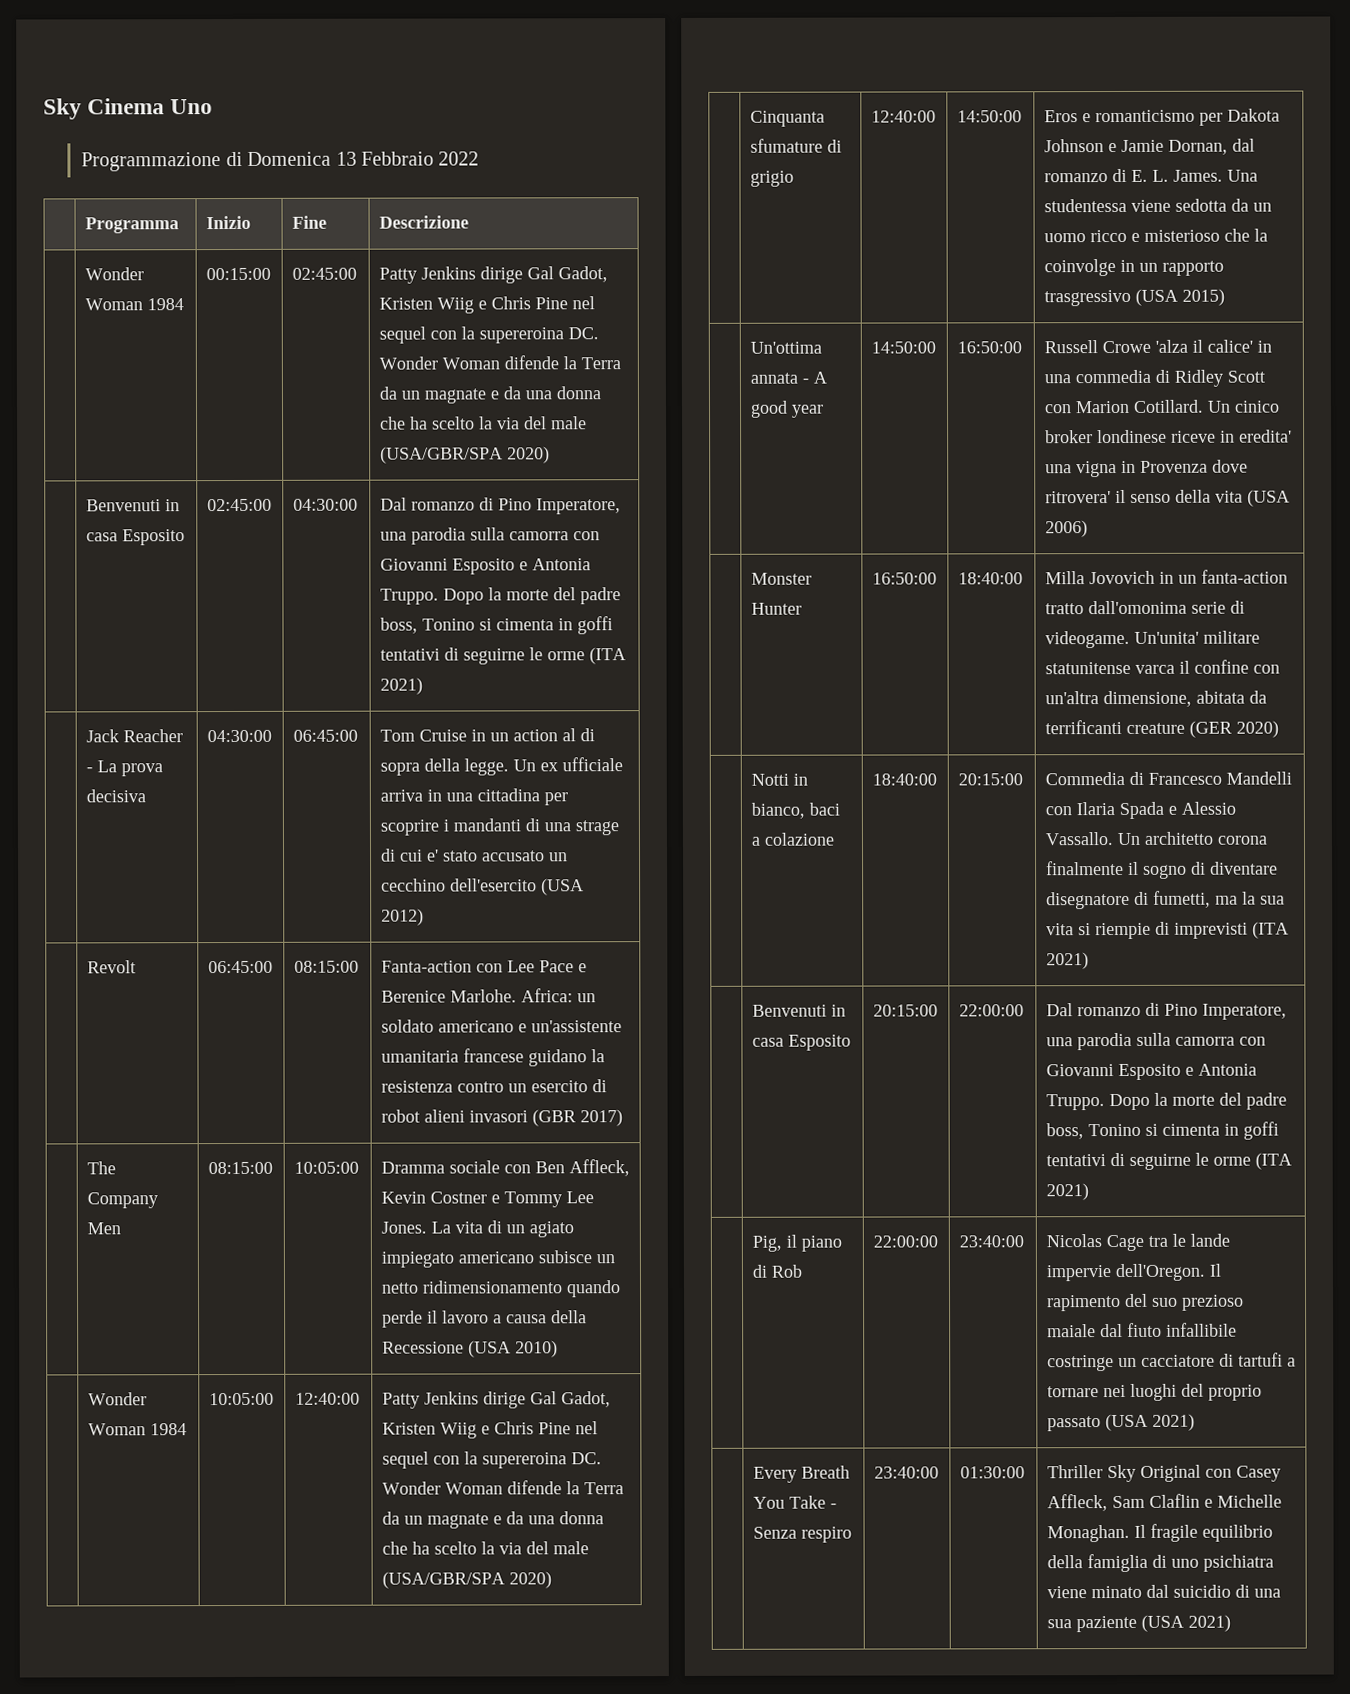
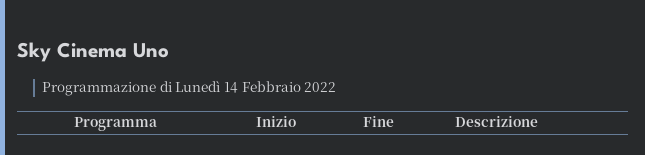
- Programmazione di Domenica 13 Febbraio 2022
+ Programmazione di Lunedì 14 Febbraio 2022
- Wonder Woman 1984 | 00:15:00 | 02:45:00 | Patty Jenkins dirige Gal Gadot, Kristen Wiig e Chris Pine nel sequel con la supereroina DC. Wonder Woman difende la Terra da un magnate e da una donna che ha scelto la via del male (USA/GBR/SPA 2020)
- | Benvenuti in casa Esposito | 02:45:00 | 04:30:00 | Dal romanzo di Pino Imperatore, una parodia sulla camorra con Giovanni Esposito e Antonia Truppo. Dopo la morte del padre boss, Tonino si cimenta in goffi tentativi di seguirne le orme (ITA 2021)
- | Jack Reacher - La prova decisiva | 04:30:00 | 06:45:00 | Tom Cruise in un action al di sopra della legge. Un ex ufficiale arriva in una cittadina per scoprire i mandanti di una strage di cui e' stato accusato un cecchino dell'esercito (USA 2012)
- | Revolt | 06:45:00 | 08:15:00 | Fanta-action con Lee Pace e Berenice Marlohe. Africa: un soldato americano e un'assistente umanitaria francese guidano la resistenza contro un esercito di robot alieni invasori (GBR 2017)
- | The Company Men | 08:15:00 | 10:05:00 | Dramma sociale con Ben Affleck, Kevin Costner e Tommy Lee Jones. La vita di un agiato impiegato americano subisce un netto ridimensionamento quando perde il lavoro a causa della Recessione (USA 2010)
- | Wonder Woman 1984 | 10:05:00 | 12:40:00 | Patty Jenkins dirige Gal Gadot, Kristen Wiig e Chris Pine nel sequel con la supereroina DC. Wonder Woman difende la Terra da un magnate e da una donna che ha scelto la via del male (USA/GBR/SPA 2020)
- | Cinquanta sfumature di grigio | 12:40:00 | 14:50:00 | Eros e romanticismo per Dakota Johnson e Jamie Dornan, dal romanzo di E. L. James. Una studentessa viene sedotta da un uomo ricco e misterioso che la coinvolge in un rapporto trasgressivo (USA 2015)
- | Un'ottima annata - A good year | 14:50:00 | 16:50:00 | Russell Crowe 'alza il calice' in una commedia di Ridley Scott con Marion Cotillard. Un cinico broker londinese riceve in eredita' una vigna in Provenza dove ritrovera' il senso della vita (USA 2006)
- | Monster Hunter | 16:50:00 | 18:40:00 | Milla Jovovich in un fanta-action tratto dall'omonima serie di videogame. Un'unita' militare statunitense varca il confine con un'altra dimensione, abitata da terrificanti creature (GER 2020)
- | Notti in bianco, baci a colazione | 18:40:00 | 20:15:00 | Commedia di Francesco Mandelli con Ilaria Spada e Alessio Vassallo. Un architetto corona finalmente il sogno di diventare disegnatore di fumetti, ma la sua vita si riempie di imprevisti (ITA 2021)
- | Benvenuti in casa Esposito | 20:15:00 | 22:00:00 | Dal romanzo di Pino Imperatore, una parodia sulla camorra con Giovanni Esposito e Antonia Truppo. Dopo la morte del padre boss, Tonino si cimenta in goffi tentativi di seguirne le orme (ITA 2021)
- | Pig, il piano di Rob | 22:00:00 | 23:40:00 | Nicolas Cage tra le lande impervie dell'Oregon. Il rapimento del suo prezioso maiale dal fiuto infallibile costringe un cacciatore di tartufi a tornare nei luoghi del proprio passato (USA 2021)
- | Every Breath You Take - Senza respiro | 23:40:00 | 01:30:00 | Thriller Sky Original con Casey Affleck, Sam Claflin e Michelle Monaghan. Il fragile equilibrio della famiglia di uno psichiatra viene minato dal suicidio di una sua paziente (USA 2021)

